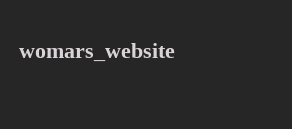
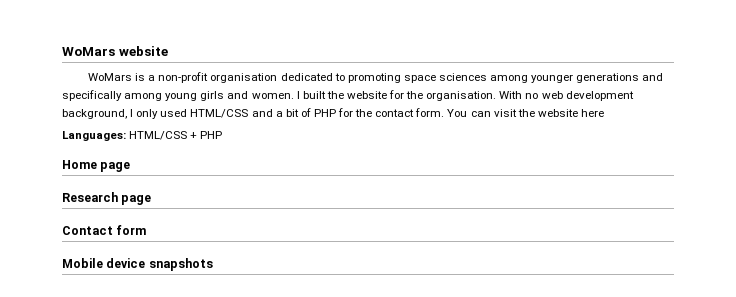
- womars_website
+ WoMars website
+ WoMars is a non-profit organisation dedicated to promoting space sciences among younger generations and specifically among young girls and women. I built the website for the organisation. With no web development background, I only used HTML/CSS and a bit of PHP for the contact form. You can visit the website here
+ Languages: HTML/CSS + PHP
+ Home page
+ Research page
+ Contact form
+ Mobile device snapshots

